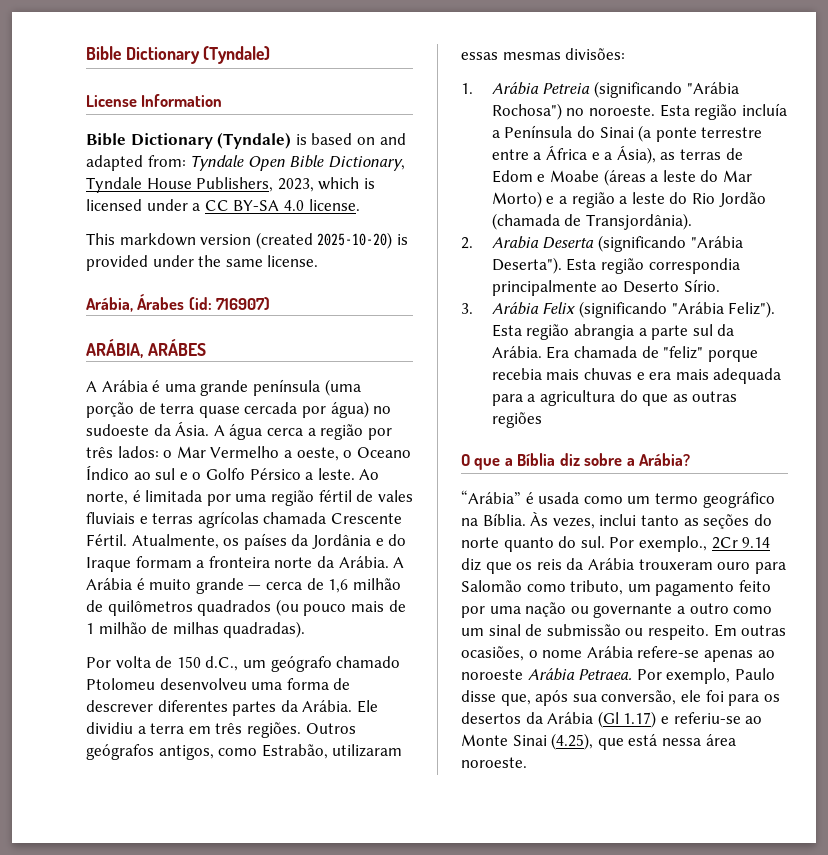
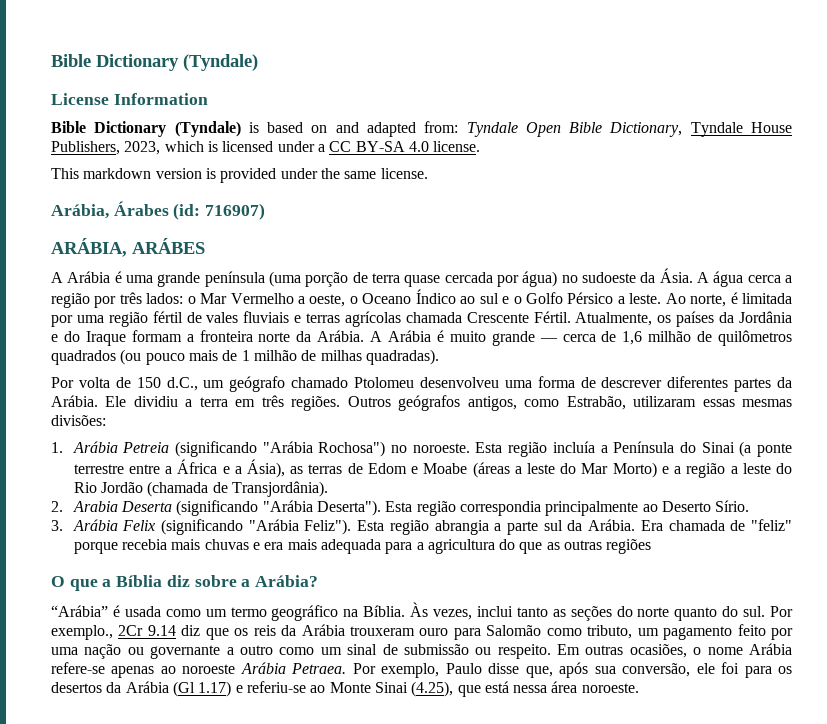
- This markdown version (created 2025-10-20) is provided under the same license.
+ This markdown version is provided under the same license.

